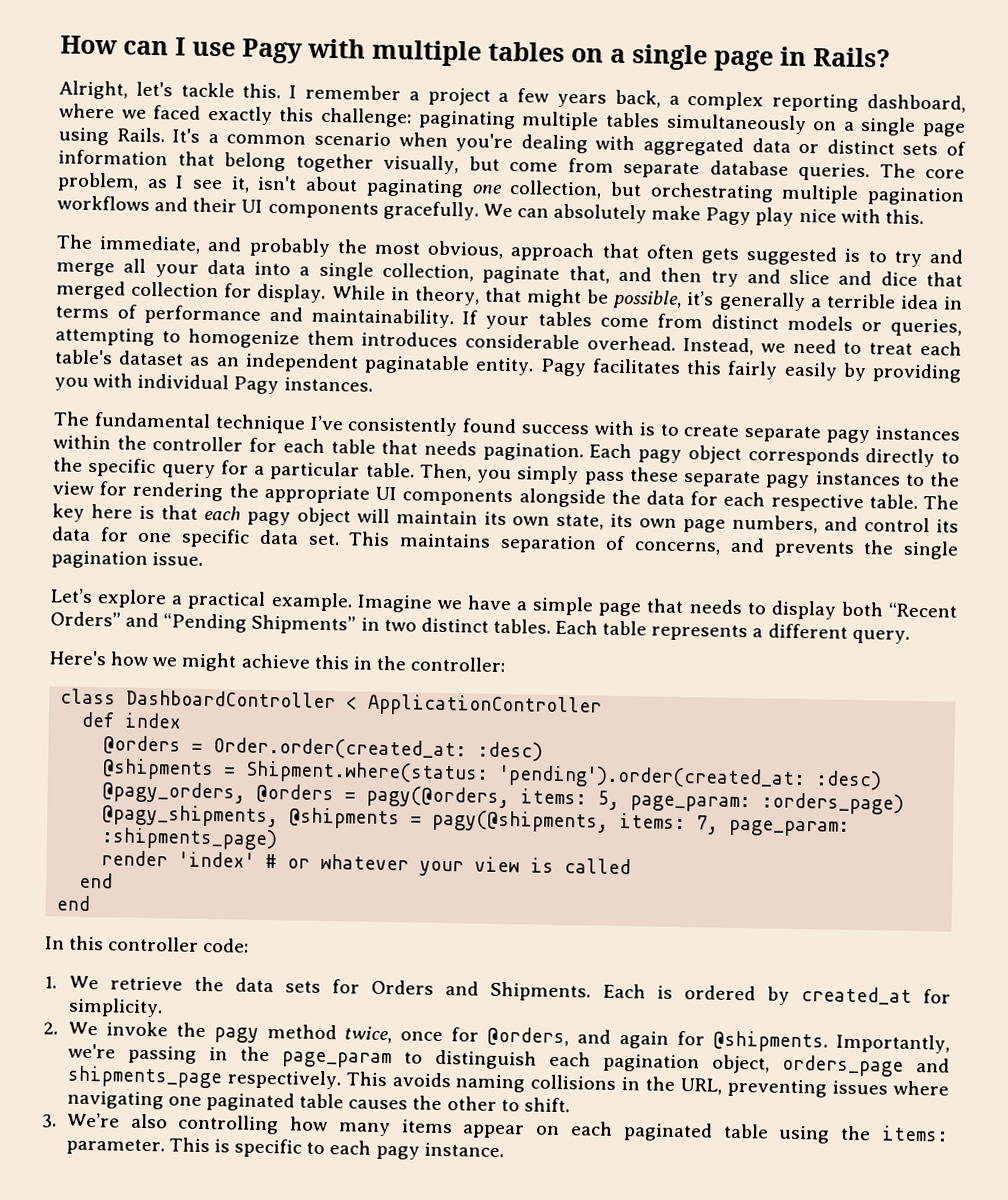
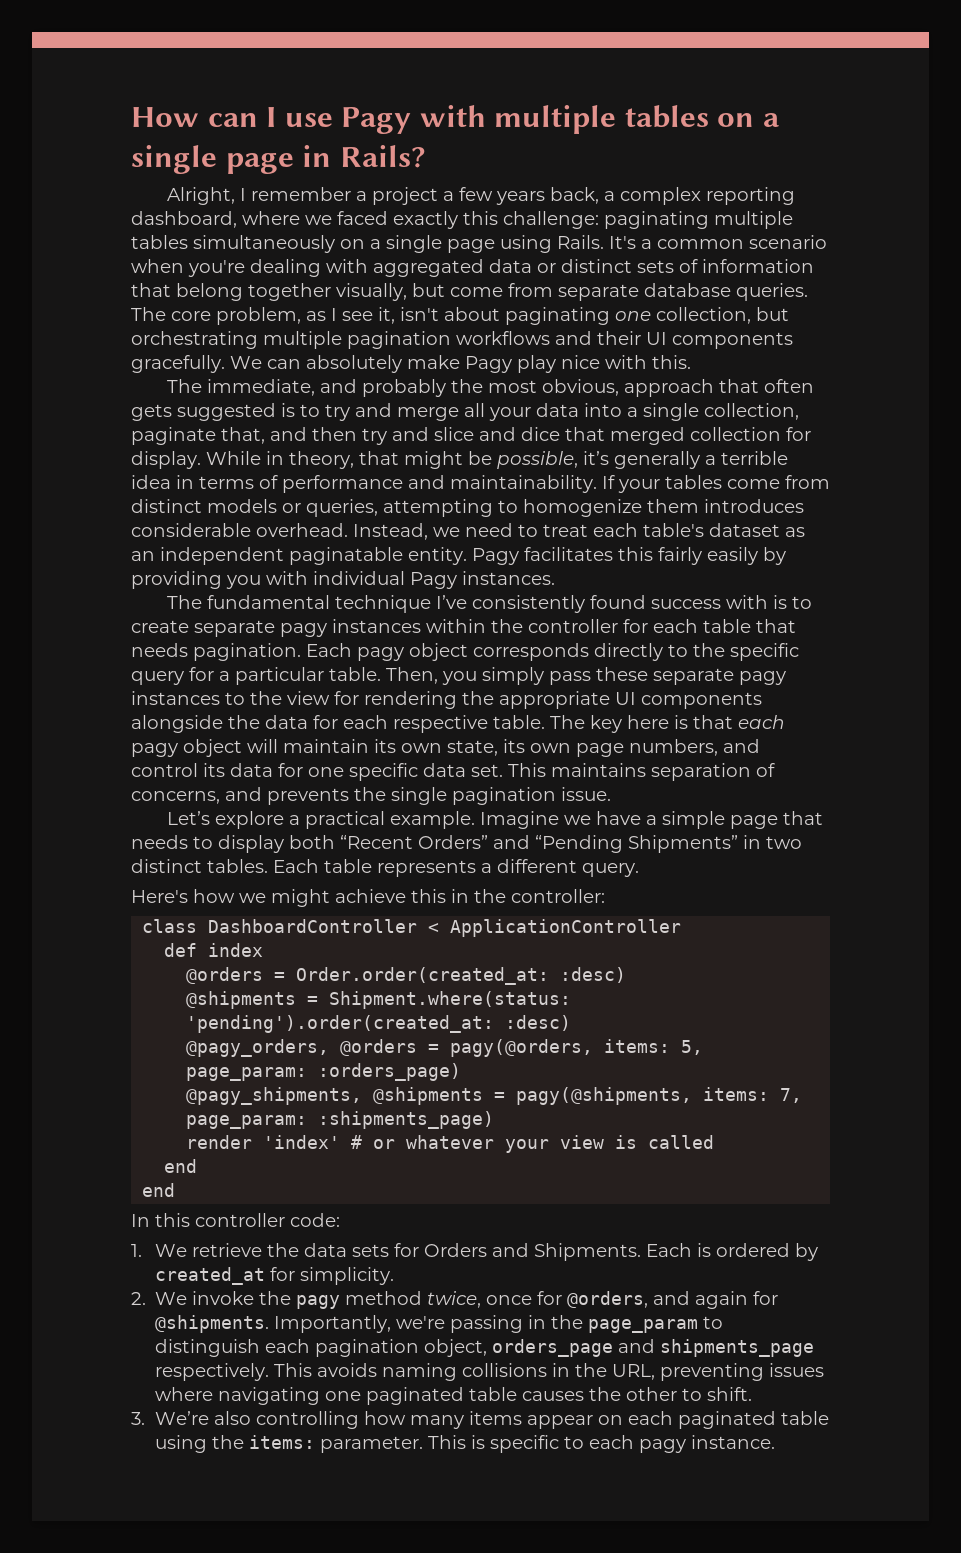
- Alright, let's tackle this. I remember a project a few years back, a complex reporting dashboard, where we faced exactly this challenge: paginating multiple tables simultaneously on a single page using Rails.
+ Alright, I remember a project a few years back, a complex reporting dashboard, where we faced exactly this challenge: paginating multiple tables simultaneously on a single page using Rails.

